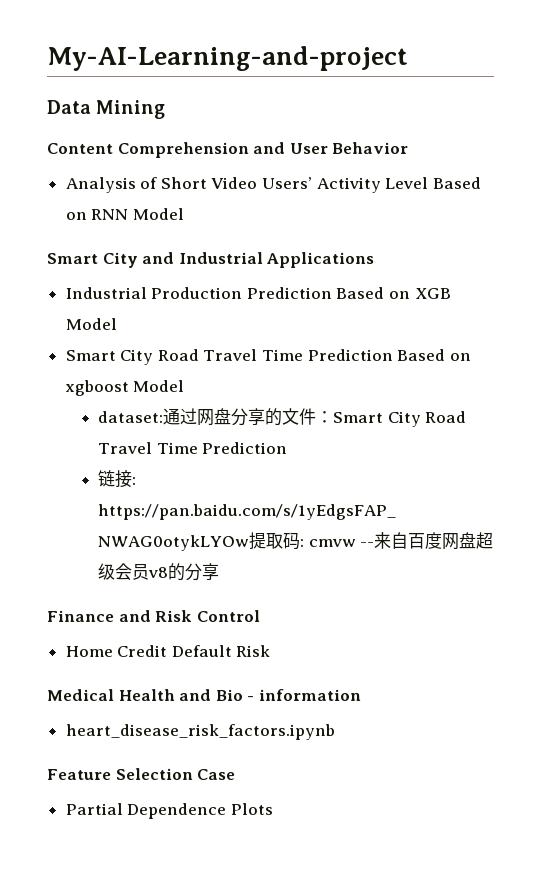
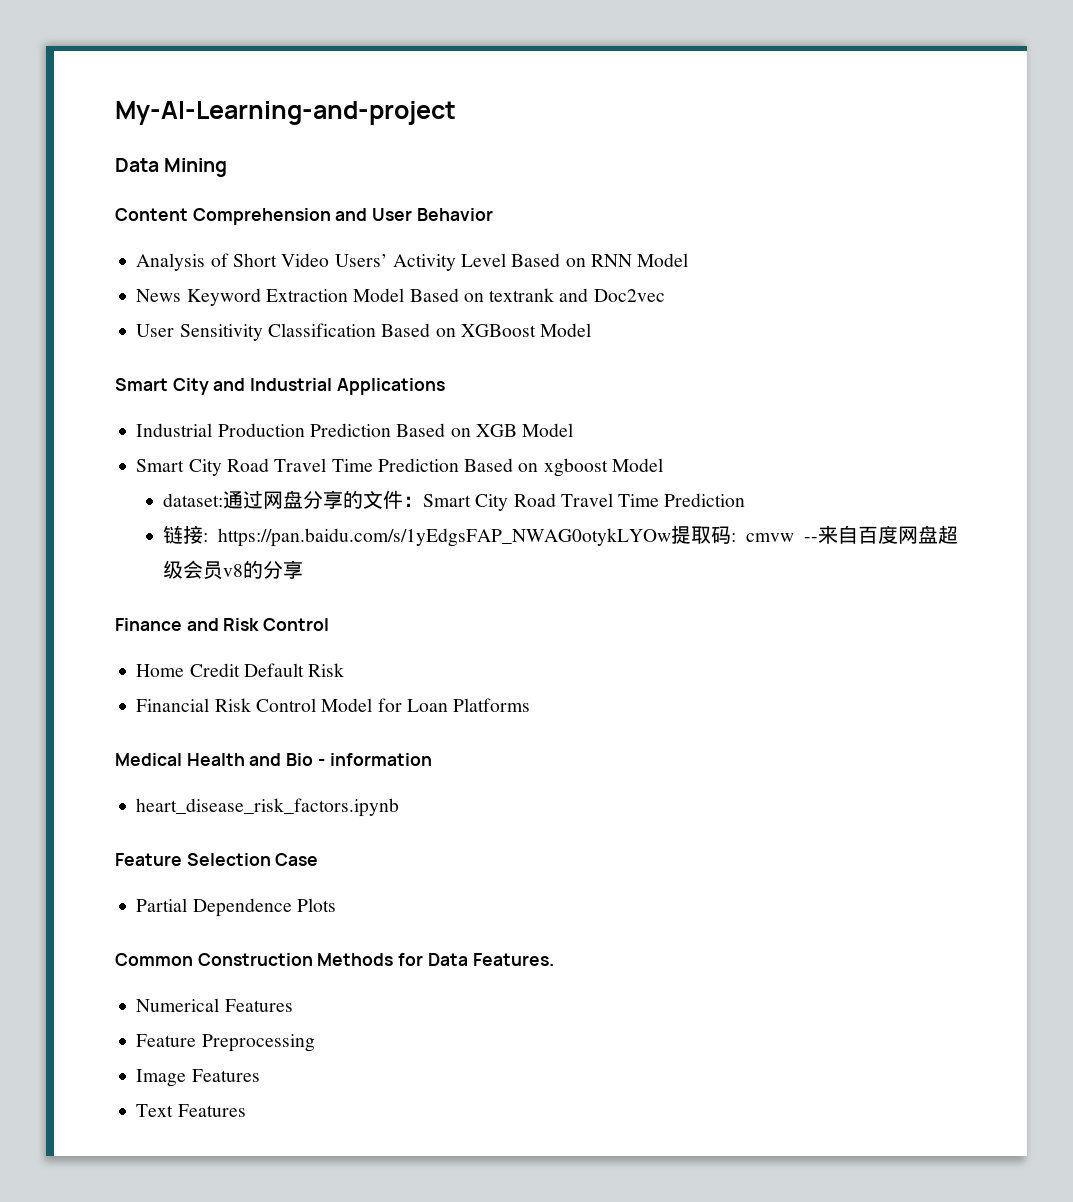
+ News Keyword Extraction Model Based on textrank and Doc2vec
+ User Sensitivity Classification Based on XGBoost Model
+ Financial Risk Control Model for Loan Platforms
+ Common Construction Methods for Data Features.
+ Numerical Features
+ Feature Preprocessing
+ Image Features
+ Text Features

